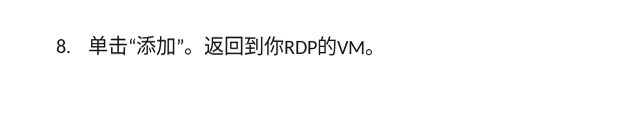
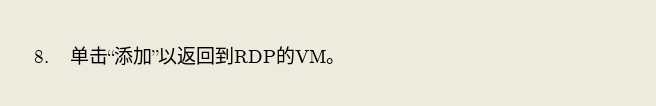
- 8.单击“添加”。返回到你RDP的VM。
+ 8.单击“添加”以返回到RDP的VM。

